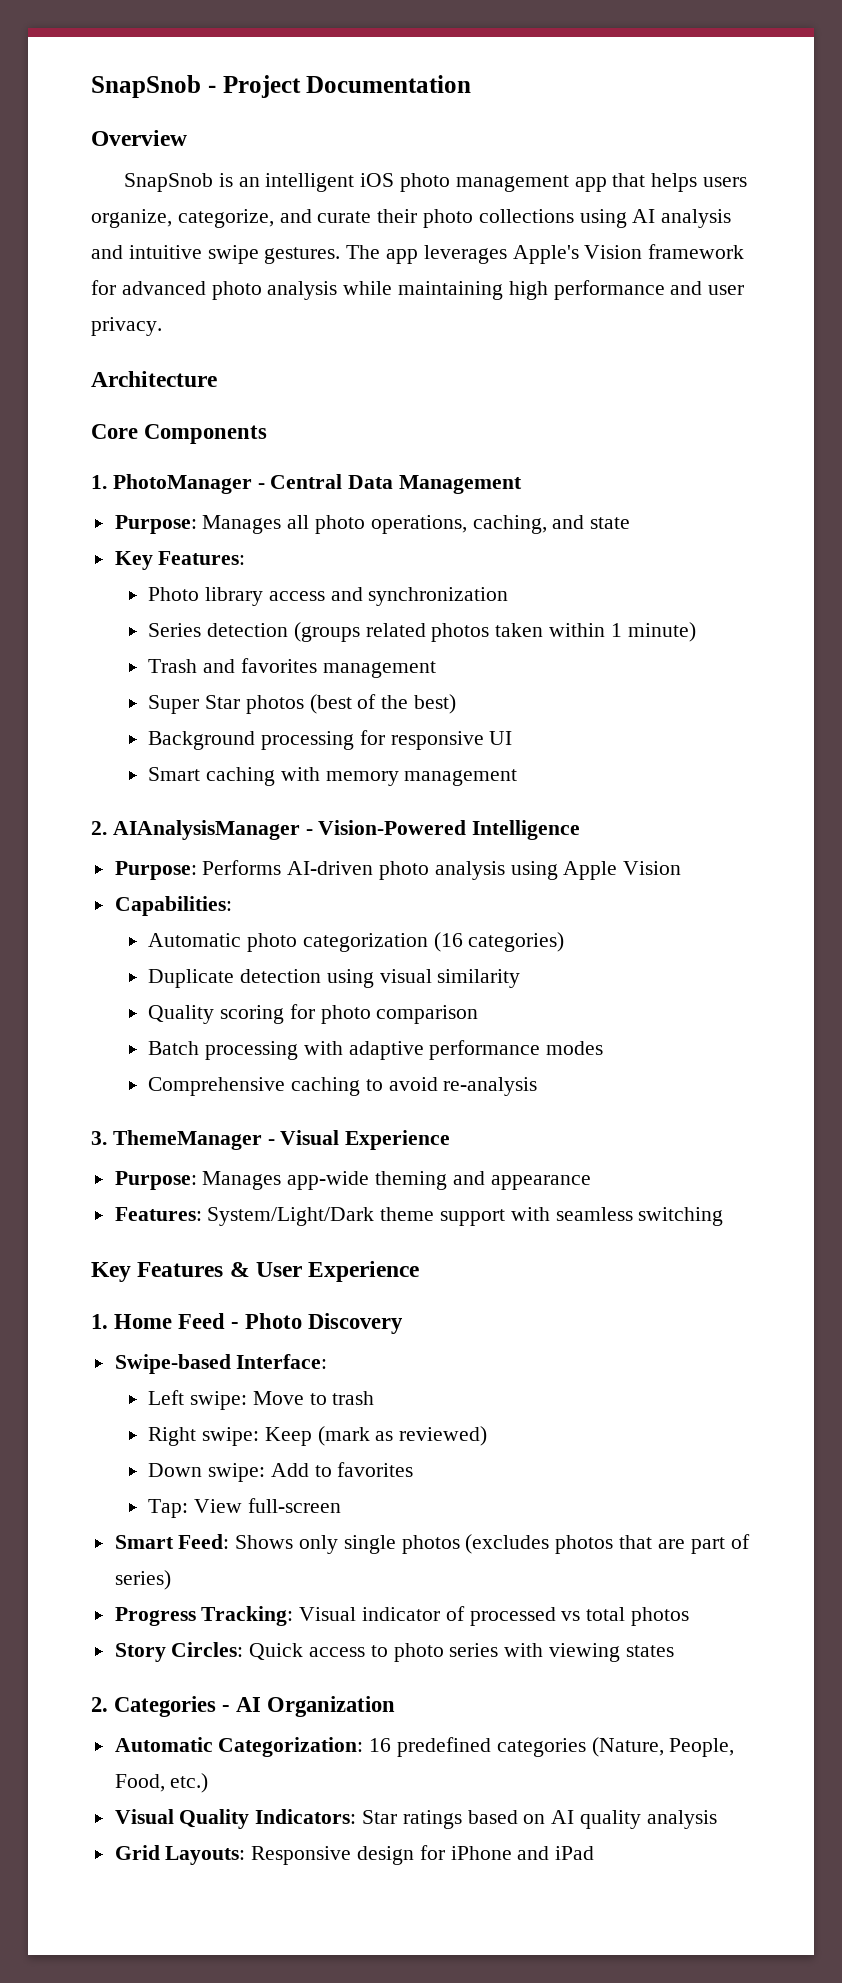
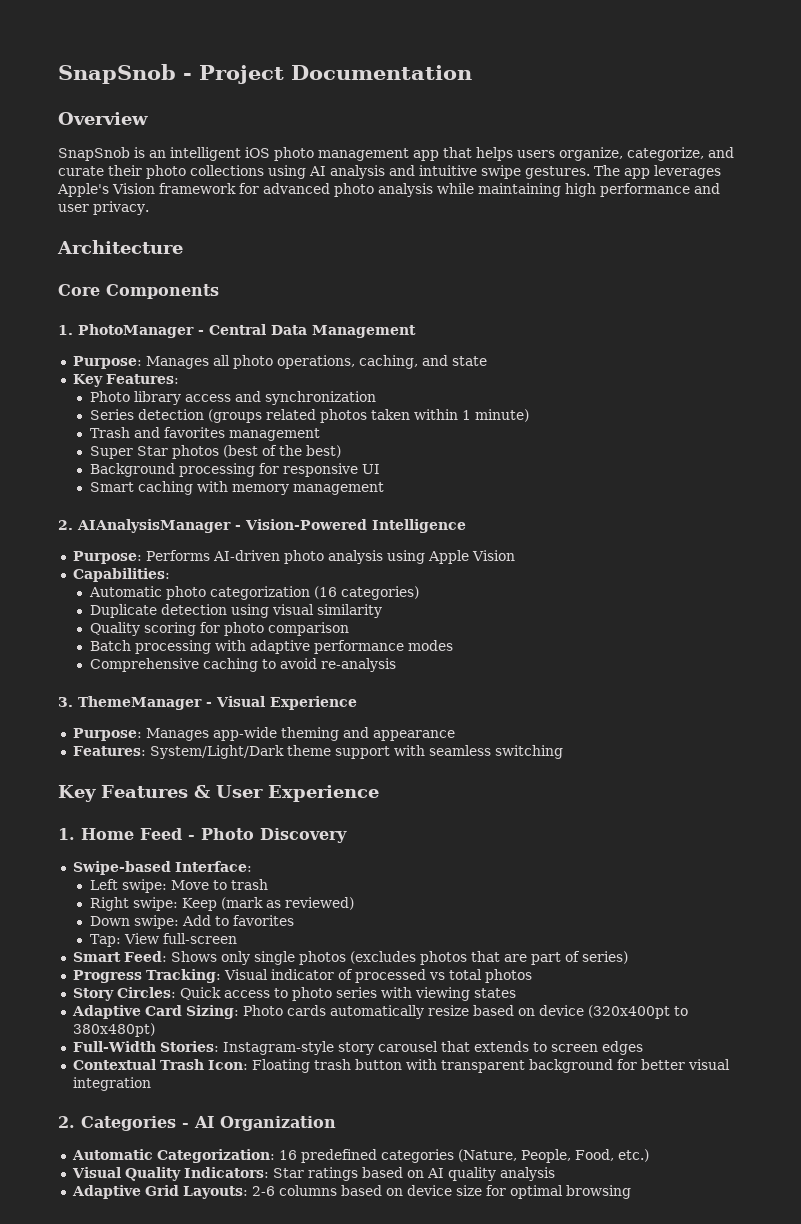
+ Adaptive Card Sizing: Photo cards automatically resize based on device (320x400pt to 380x480pt)
+ Full-Width Stories: Instagram-style story carousel that extends to screen edges
+ Contextual Trash Icon: Floating trash button with transparent background for better visual integration
- Grid Layouts: Responsive design for iPhone and iPad
+ Adaptive Grid Layouts: 2-6 columns based on device size for optimal browsing

